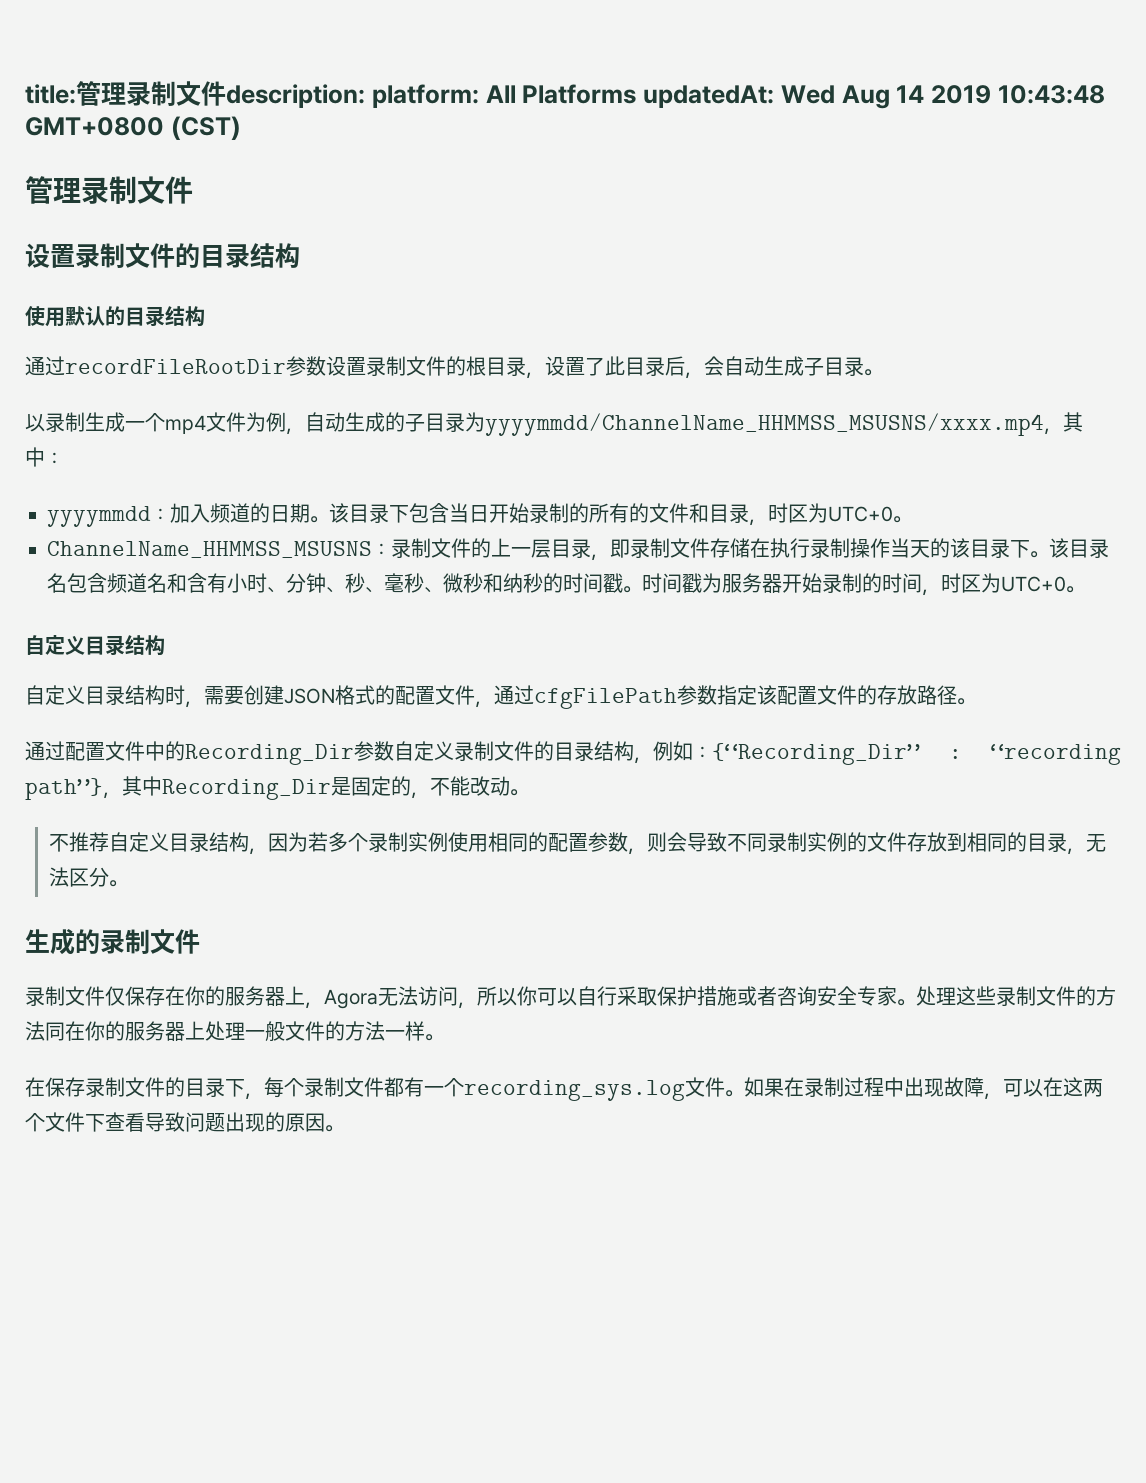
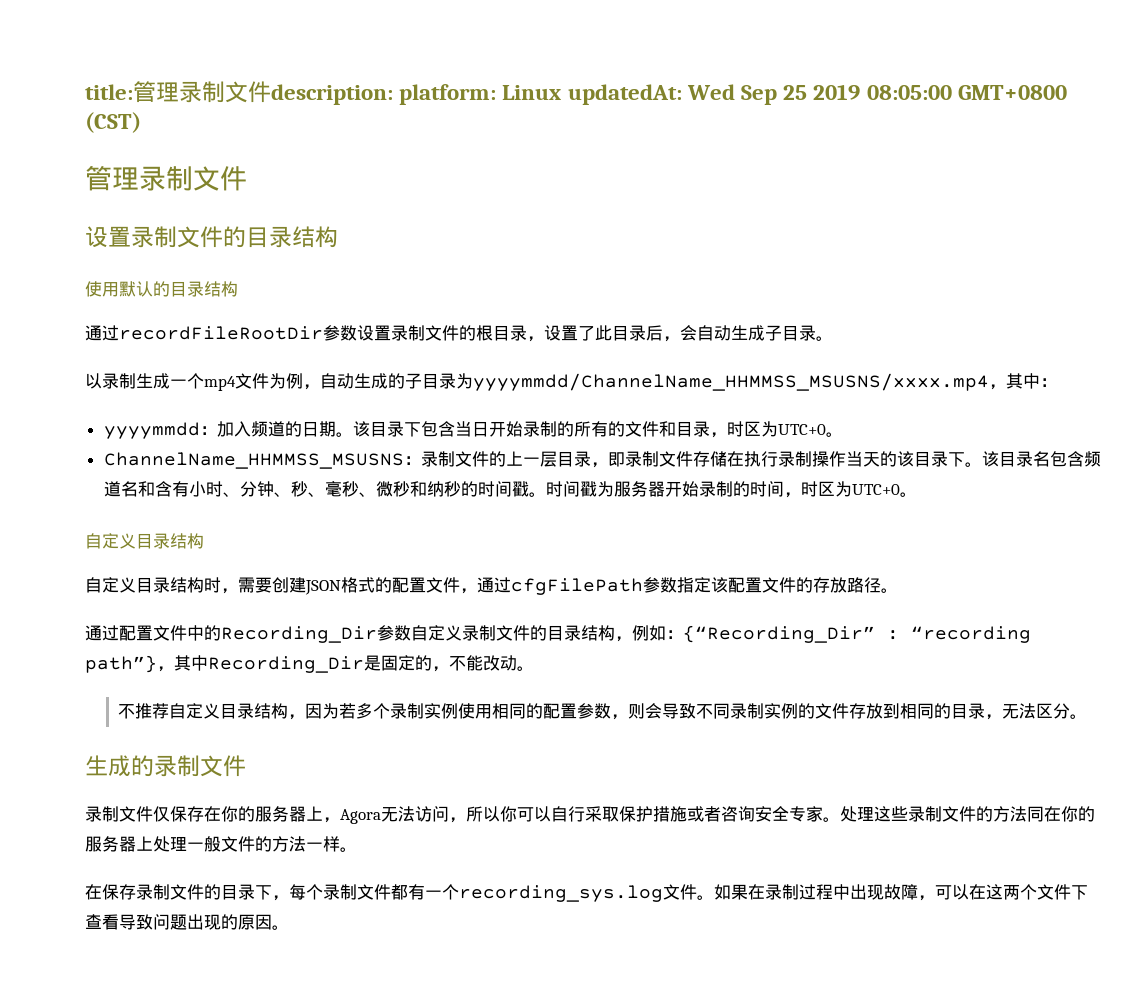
- title:管理录制文件description: platform: All Platforms updatedAt: Wed Aug 14 2019 10:43:48 GMT+0800 (CST)
+ title:管理录制文件description: platform: Linux updatedAt: Wed Sep 25 2019 08:05:00 GMT+0800 (CST)

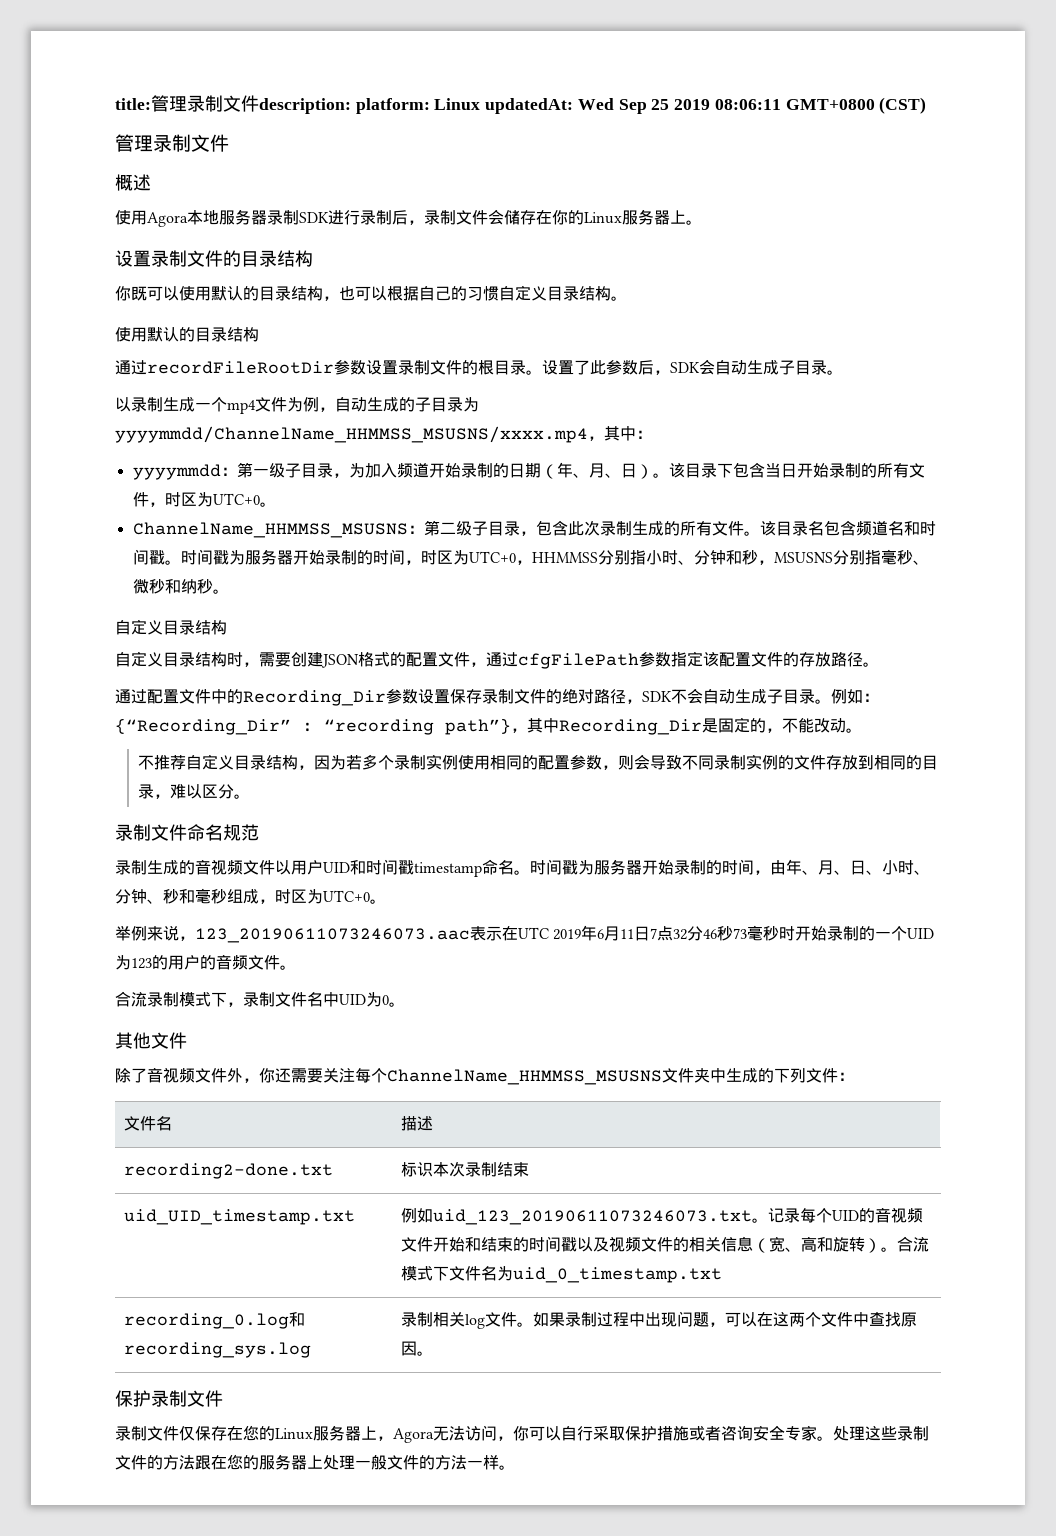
- title:管理录制文件description: platform: Linux updatedAt: Wed Sep 25 2019 08:05:00 GMT+0800 (CST)
+ title:管理录制文件description: platform: Linux updatedAt: Wed Sep 25 2019 08:06:11 GMT+0800 (CST)
+ 概述
+ 使用Agora本地服务器录制SDK进行录制后，录制文件会储存在你的Linux服务器上。
+ 你既可以使用默认的目录结构，也可以根据自己的习惯自定义目录结构。
- 通过recordFileRootDir参数设置录制文件的根目录，设置了此目录后，会自动生成子目录。
+ 通过recordFileRootDir参数设置录制文件的根目录。设置了此参数后，SDK会自动生成子目录。
- yyyymmdd：加入频道的日期。
+ yyyymmdd：第一级子目录，为加入频道开始录制的日期（年、月、日）。
- 该目录下包含当日开始录制的所有的文件和目录，时区为UTC+0。
+ 该目录下包含当日开始录制的所有文件，时区为UTC+0。
- ChannelName_HHMMSS_MSUSNS：录制文件的上一层目录，即录制文件存储在执行录制操作当天的该目录下。
+ ChannelName_HHMMSS_MSUSNS：第二级子目录，包含此次录制生成的所有文件。
- 该目录名包含频道名和含有小时、分钟、秒、毫秒、微秒和纳秒的时间戳。
+ 该目录名包含频道名和时间戳。
- 时间戳为服务器开始录制的时间，时区为UTC+0。
+ 时间戳为服务器开始录制的时间，时区为UTC+0，HHMMSS分别指小时、分钟和秒，MSUSNS分别指毫秒、微秒和纳秒。
- 通过配置文件中的Recording_Dir参数自定义录制文件的目录结构，例如：{“Recording_Dir” : “recording path”}，其中Recording_Dir是固定的，不能改动。
+ 通过配置文件中的Recording_Dir参数设置保存录制文件的绝对路径，SDK不会自动生成子目录。例如：{“Recording_Dir” : “recording path”}，其中Recording_Dir是固定的，不能改动。
- 不推荐自定义目录结构，因为若多个录制实例使用相同的配置参数，则会导致不同录制实例的文件存放到相同的目录，无法区分。
+ 不推荐自定义目录结构，因为若多个录制实例使用相同的配置参数，则会导致不同录制实例的文件存放到相同的目录，难以区分。
- 生成的录制文件
+ 录制文件命名规范
+ 录制生成的音视频文件以用户UID和时间戳timestamp命名。时间戳为服务器开始录制的时间，由年、月、日、小时、分钟、秒和毫秒组成，时区为UTC+0。
+ 举例来说，123_20190611073246073.aac表示在UTC 2019年6月11日7点32分46秒73毫秒时开始录制的一个UID为123的用户的音频文件。
+ 合流录制模式下，录制文件名中UID为0。
+ 其他文件
+ 除了音视频文件外，你还需要关注每个ChannelName_HHMMSS_MSUSNS文件夹中生成的下列文件：
+ 文件名 | 描述
+ recording2-done.txt | 标识本次录制结束
+ uid_UID_timestamp.txt | 例如uid_123_20190611073246073.txt。记录每个UID的音视频文件开始和结束的时间戳以及视频文件的相关信息（宽、高和旋转）。合流模式下文件名为uid_0_timestamp.txt
+ recording_0.log和recording_sys.log | 录制相关log文件。如果录制过程中出现问题，可以在这两个文件中查找原因。
+ 保护录制文件
- 录制文件仅保存在你的服务器上，Agora无法访问，所以你可以自行采取保护措施或者咨询安全专家。
+ 录制文件仅保存在您的Linux服务器上，Agora无法访问，你可以自行采取保护措施或者咨询安全专家。
- 处理这些录制文件的方法同在你的服务器上处理一般文件的方法一样。
+ 处理这些录制文件的方法跟在您的服务器上处理一般文件的方法一样。
- 在保存录制文件的目录下，每个录制文件都有一个recording_sys.log文件。如果在录制过程中出现故障，可以在这两个文件下查看导致问题出现的原因。

